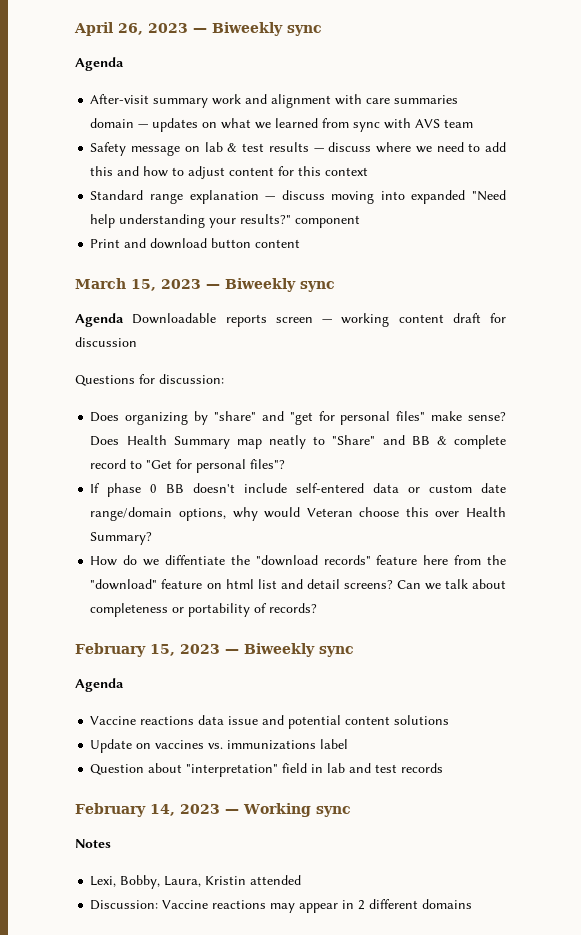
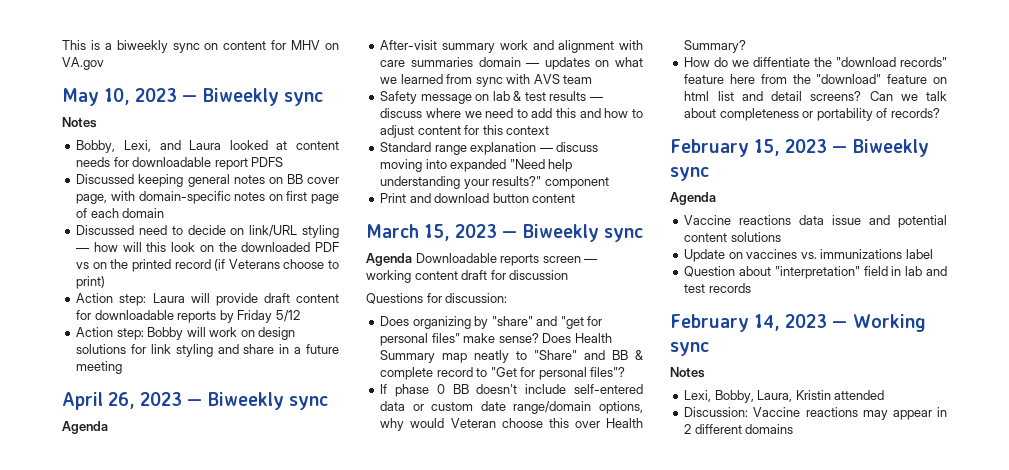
+ This is a biweekly sync on content for MHV on VA.gov
+ May 10, 2023 — Biweekly sync
+ Notes
+ Bobby, Lexi, and Laura looked at content needs for downloadable report PDFS
+ Discussed keeping general notes on BB cover page, with domain-specific notes on first page of each domain
+ Discussed need to decide on link/URL styling — how will this look on the downloaded PDF vs on the printed record (if Veterans choose to print)
+ Action step: Laura will provide draft content for downloadable reports by Friday 5/12
+ Action step: Bobby will work on design solutions for link styling and share in a future meeting

